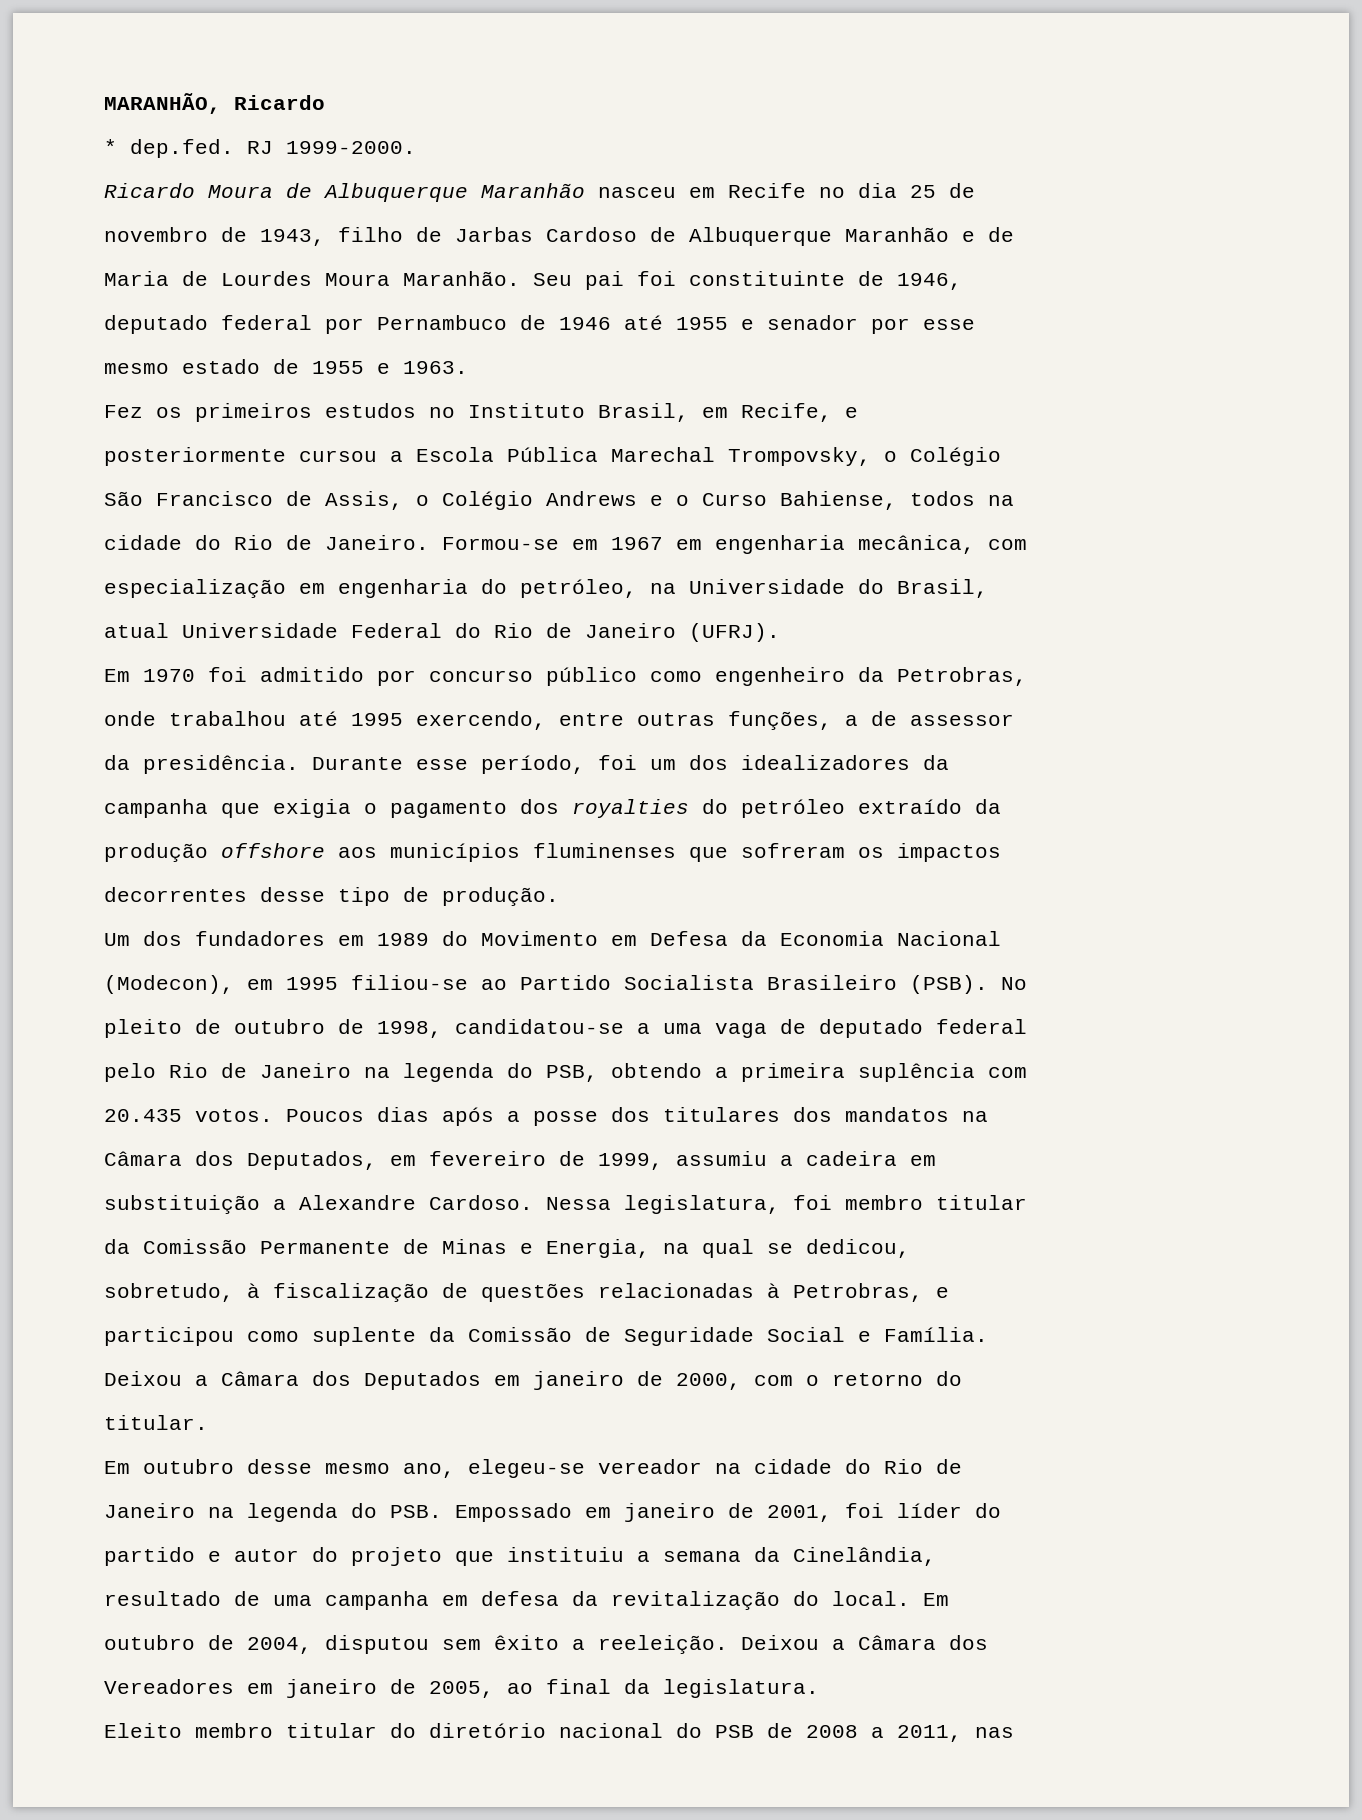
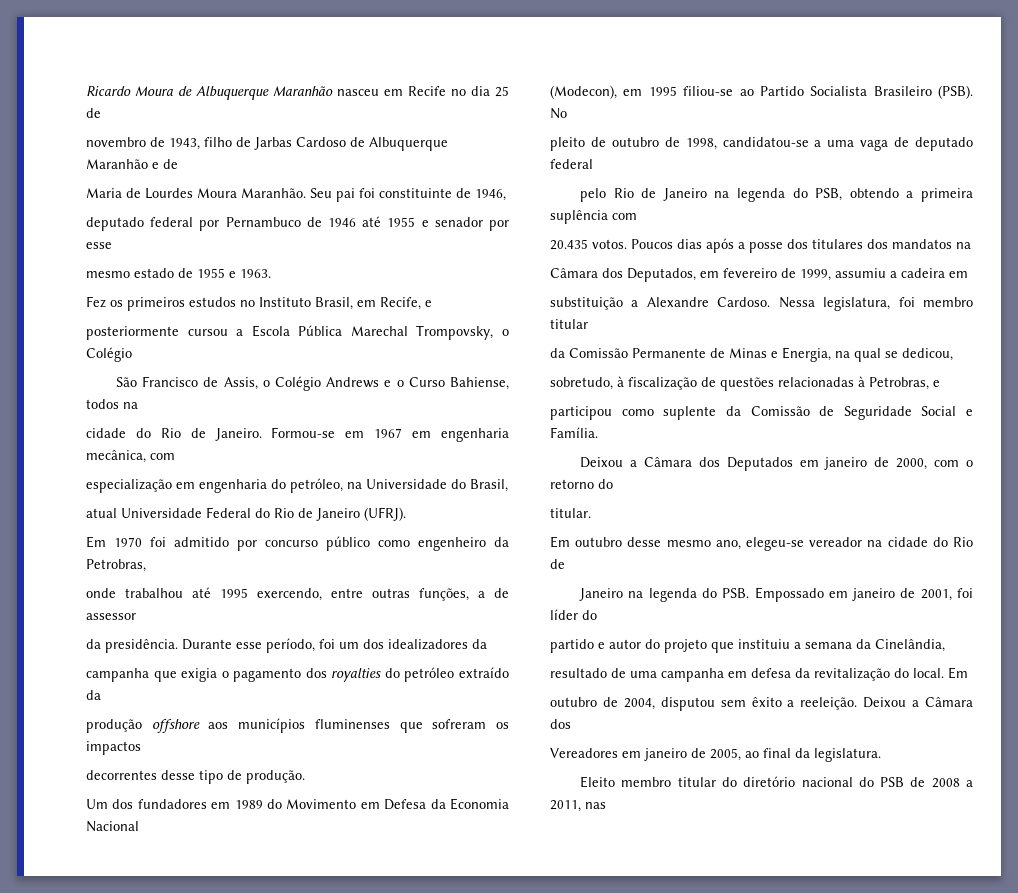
- MARANHÃO, Ricardo
- * dep.fed. RJ 1999-2000.

